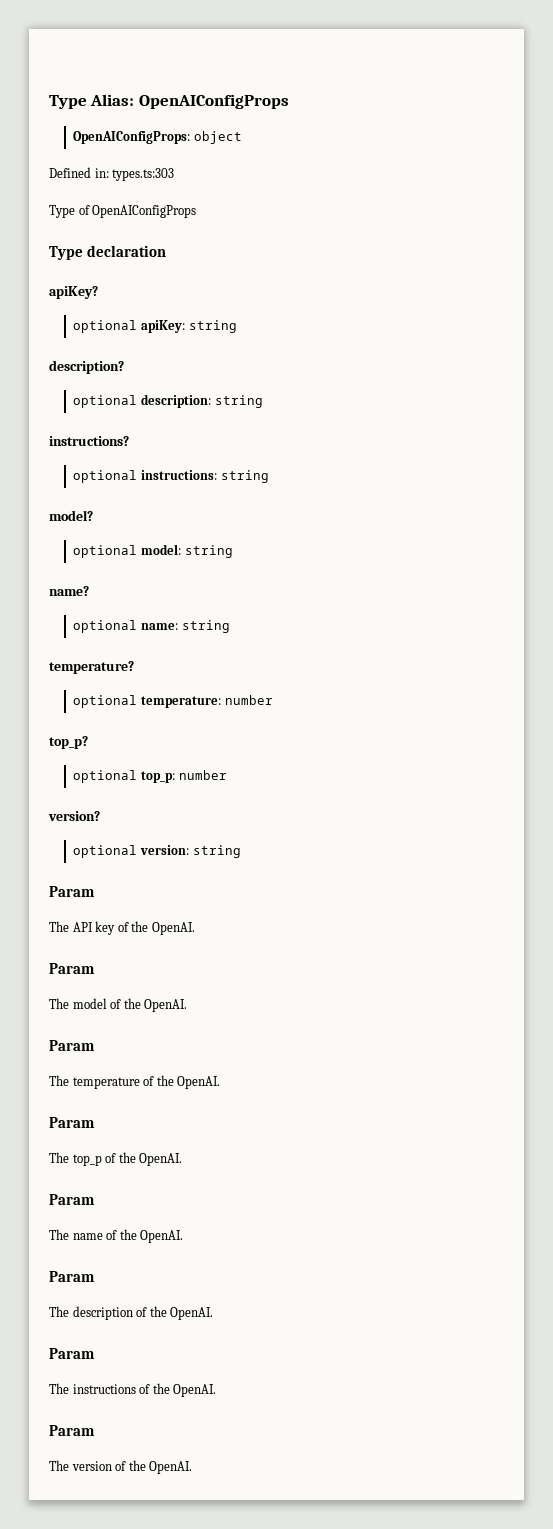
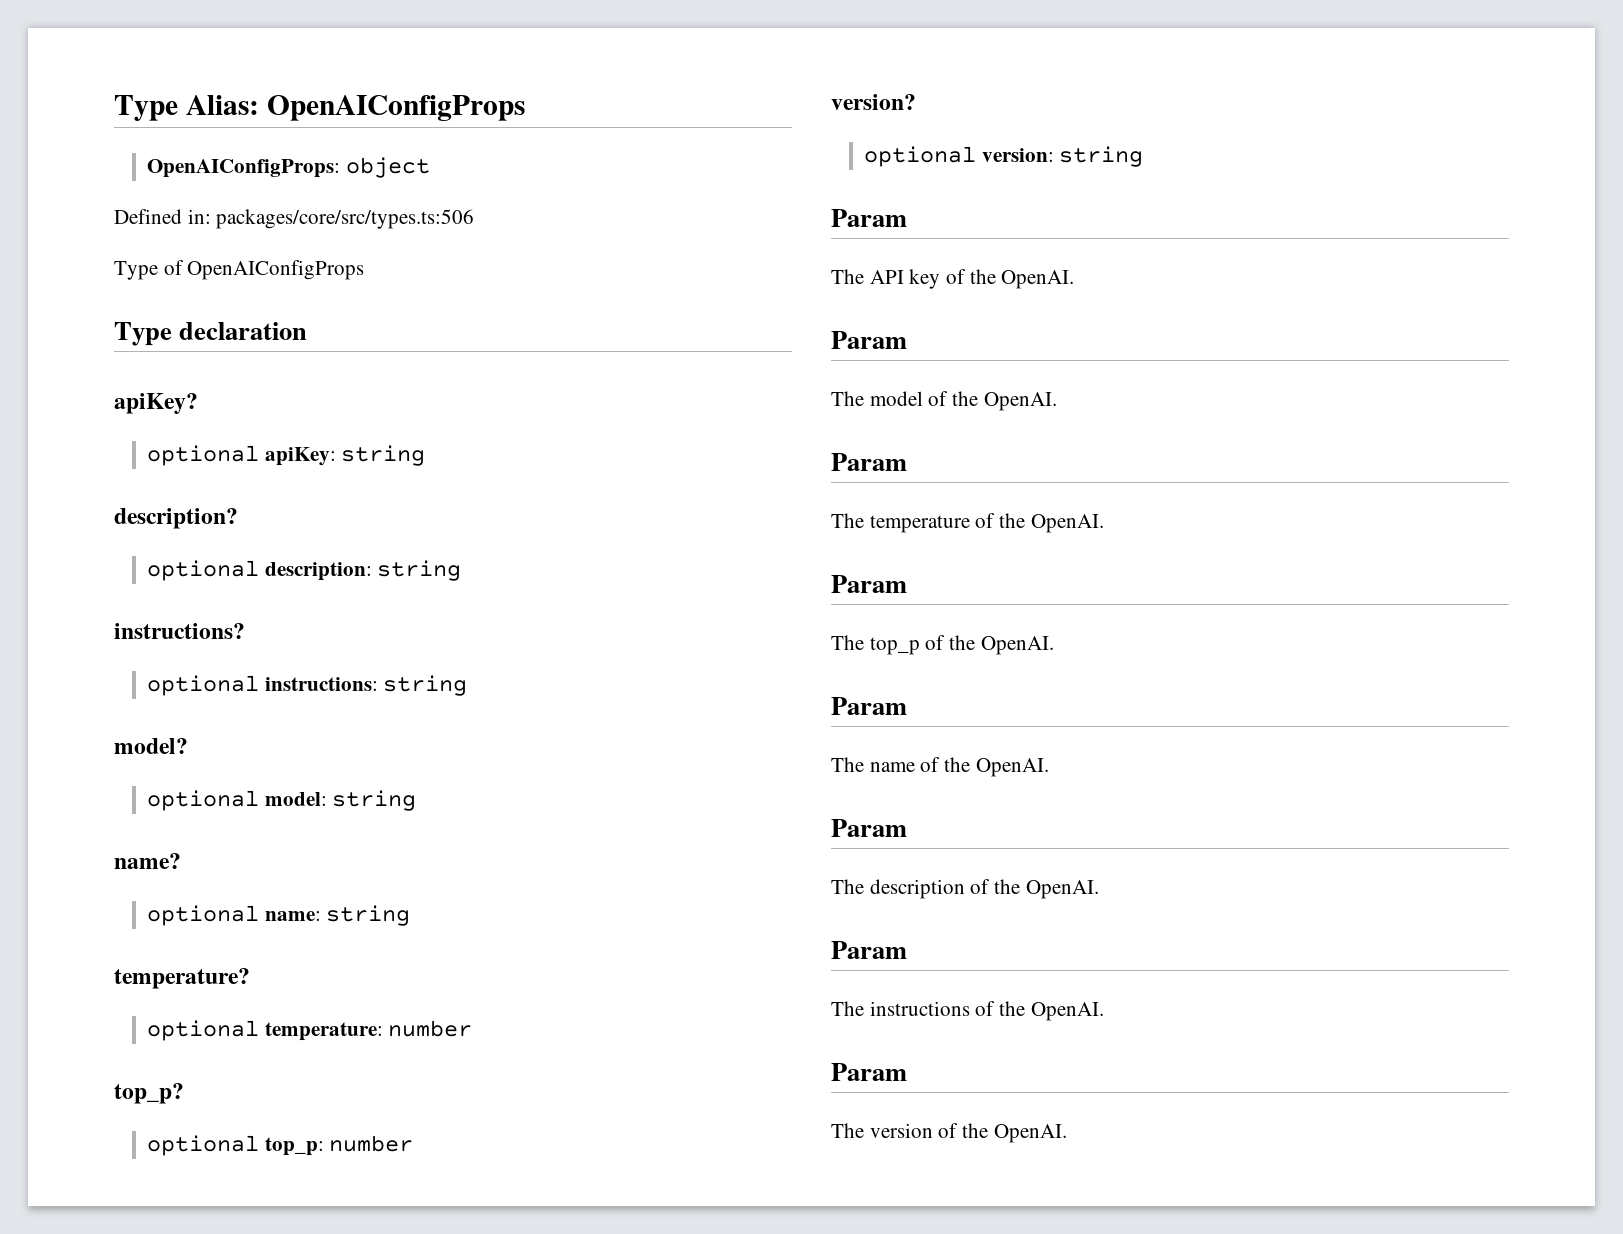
- Defined in: types.ts:303
+ Defined in: packages/core/src/types.ts:506

